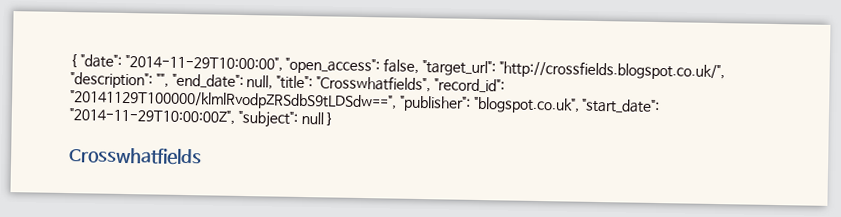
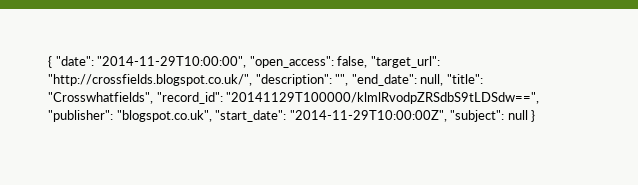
- Crosswhatfields

